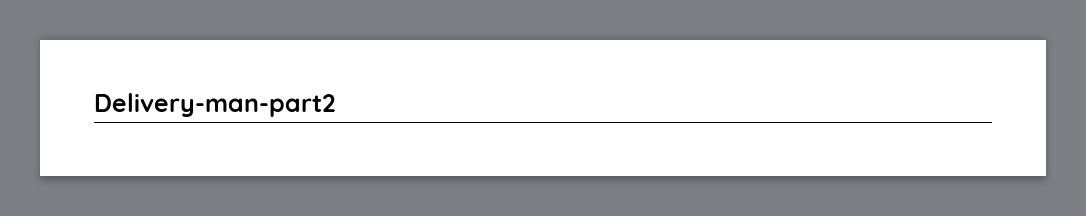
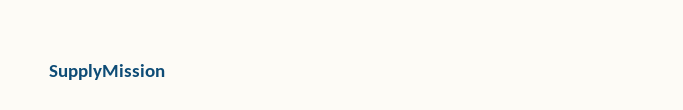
- Delivery-man-part2
+ SupplyMission

